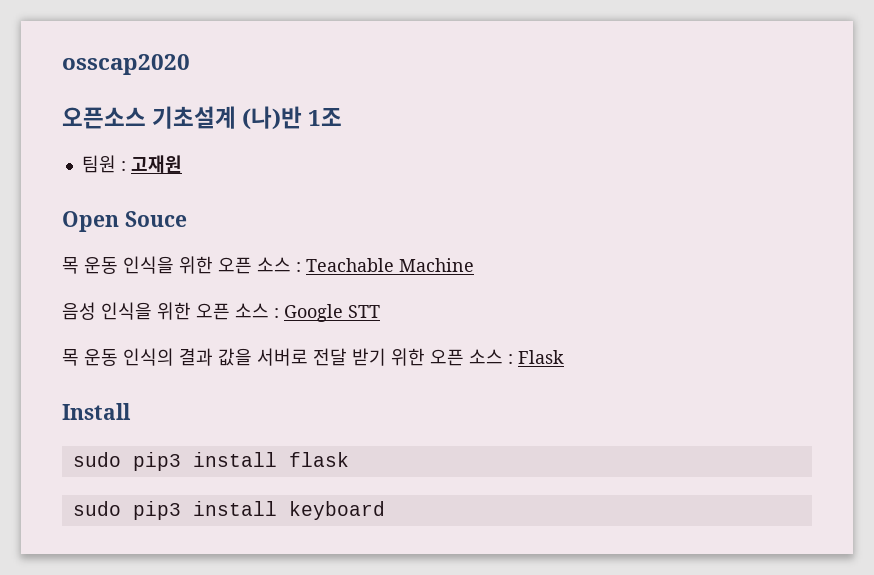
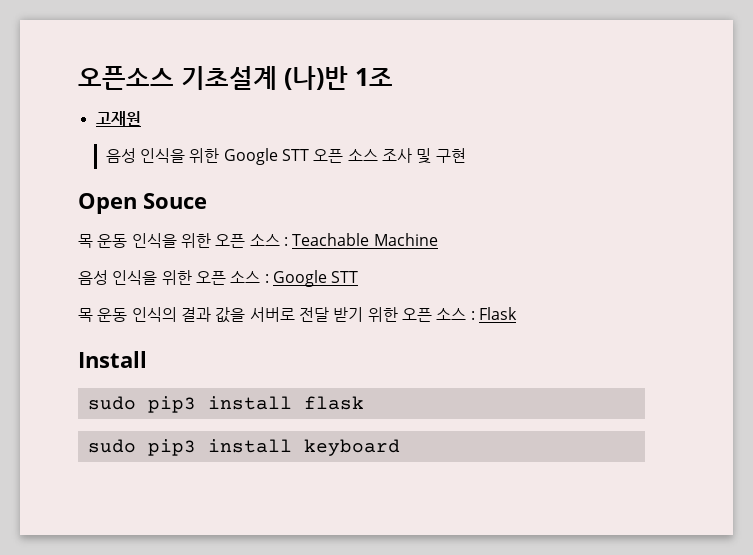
- osscap2020
- 팀원 : 고재원
+ 고재원
+ 음성 인식을 위한 Google STT 오픈 소스 조사 및 구현

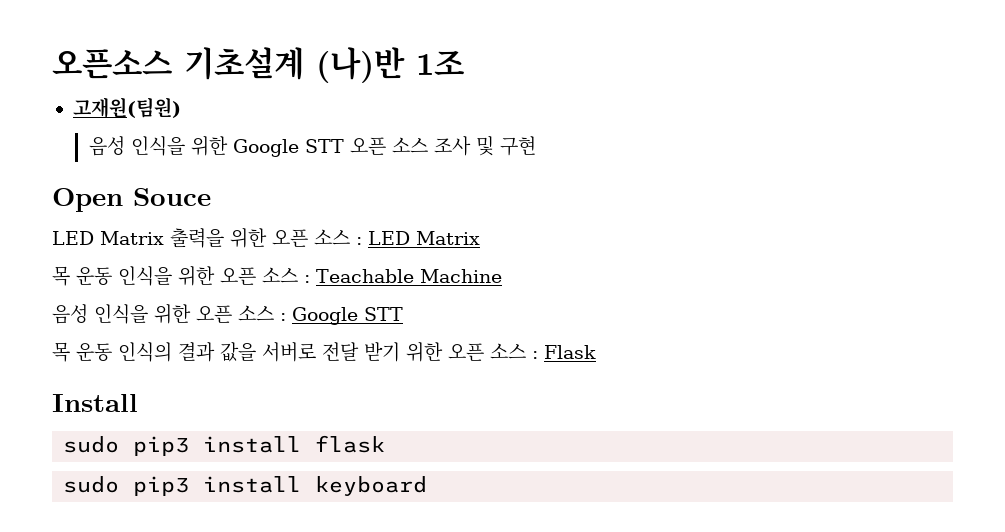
- 고재원
+ 고재원(팀원)
+ LED Matrix 출력을 위한 오픈 소스 : LED Matrix

